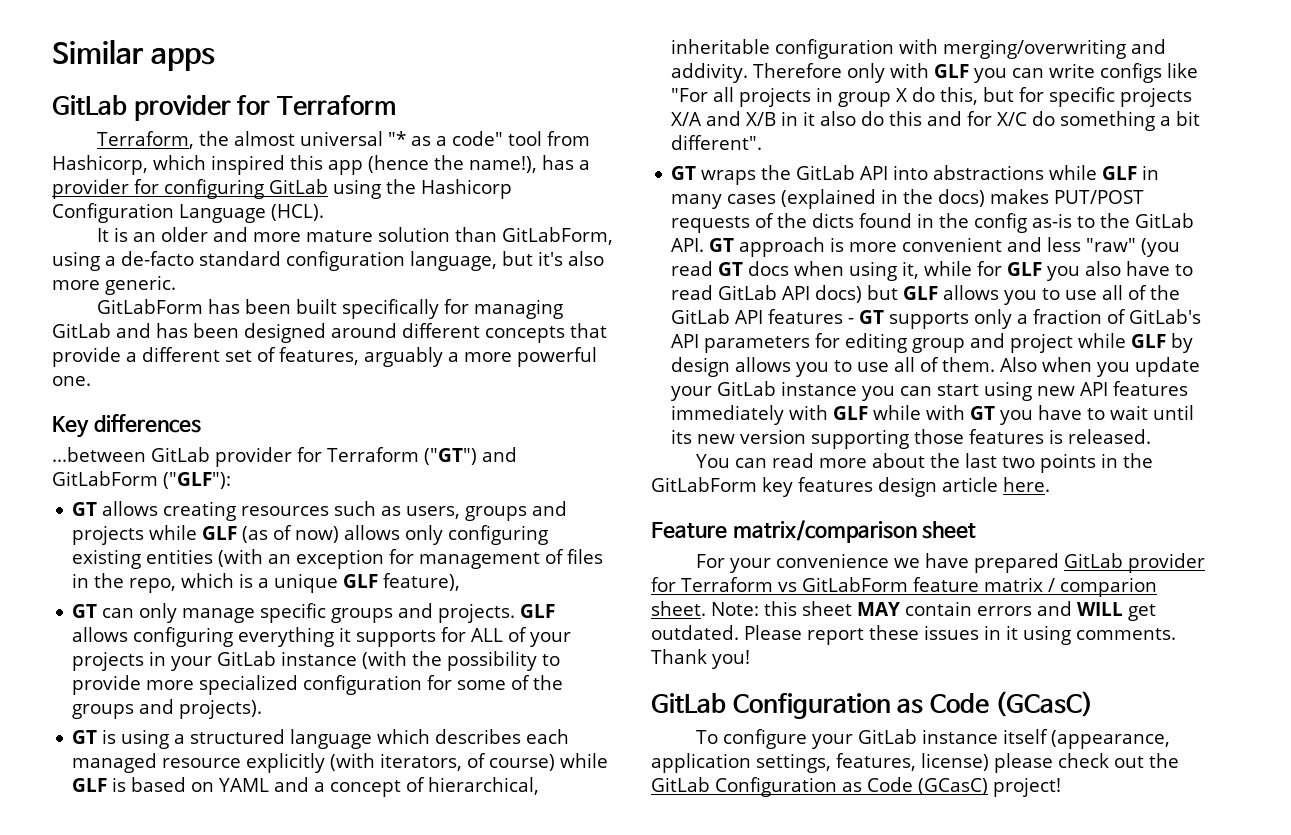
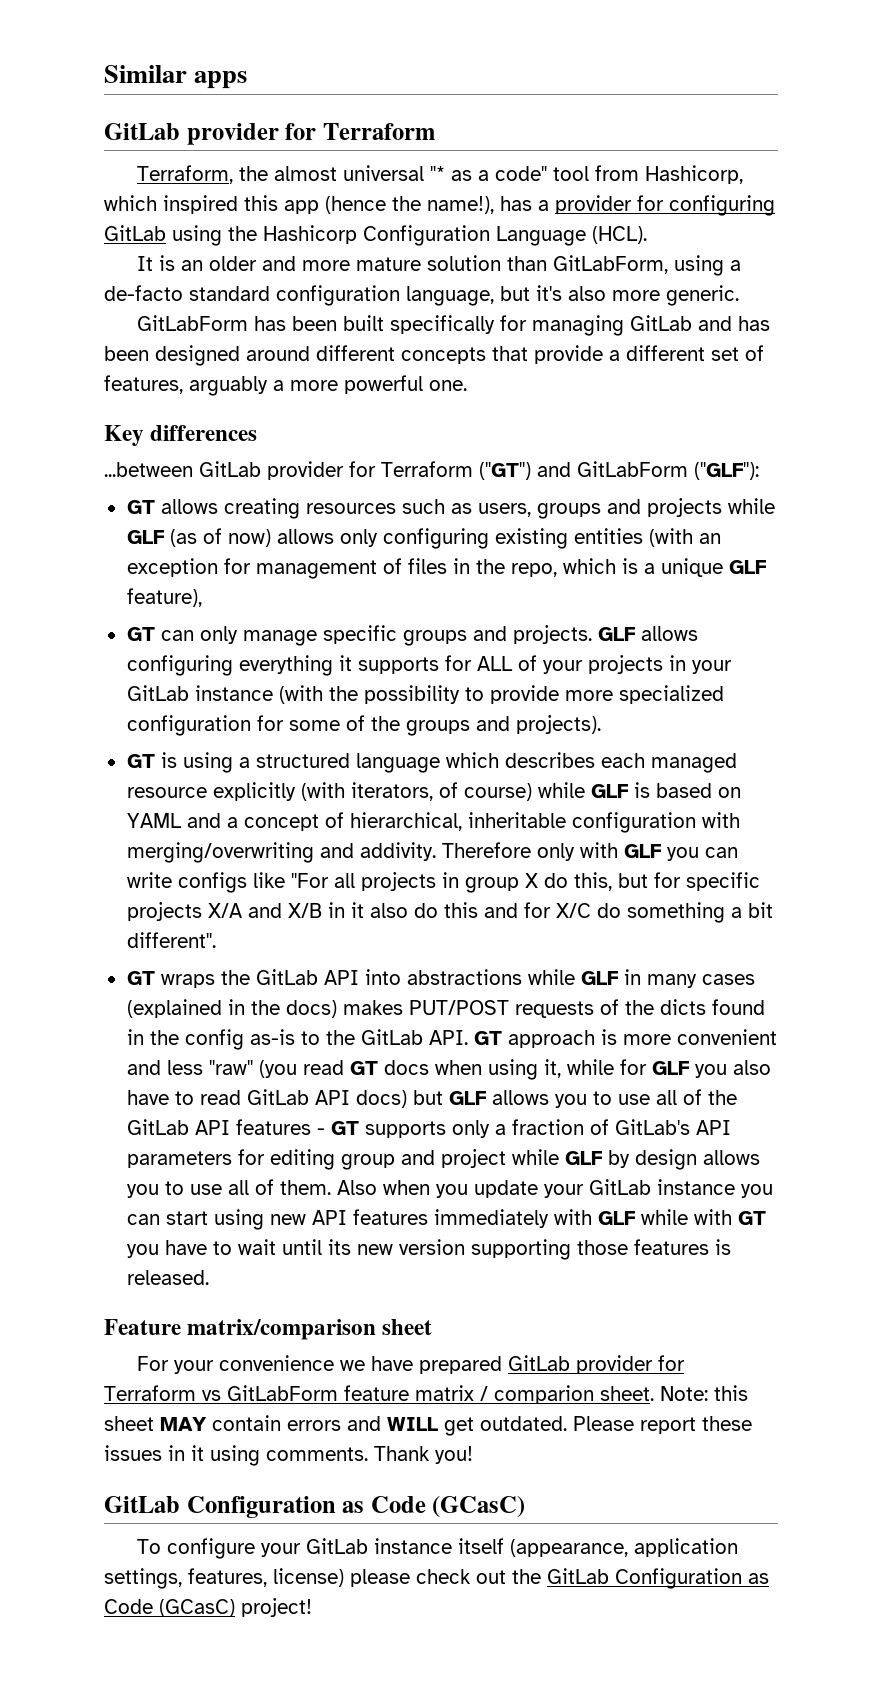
- You can read more about the last two points in the GitLabForm key features design article here.

